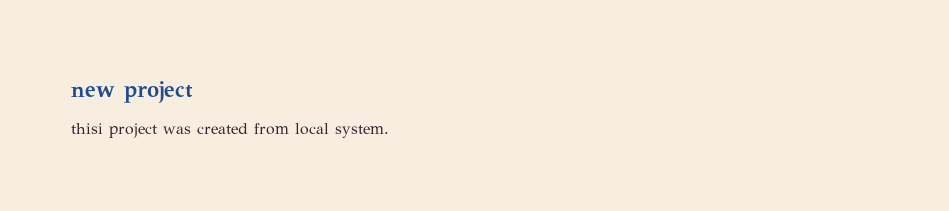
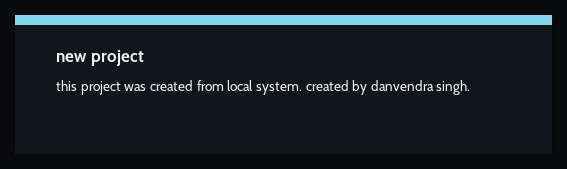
- thisi project was created from local system.
+ this project was created from local system. created by danvendra singh.

